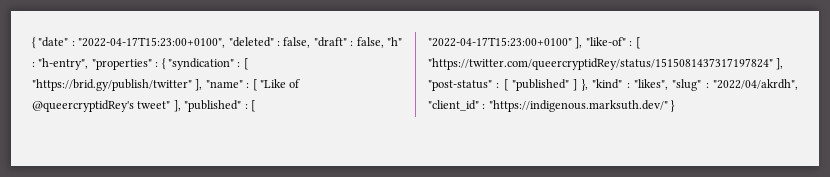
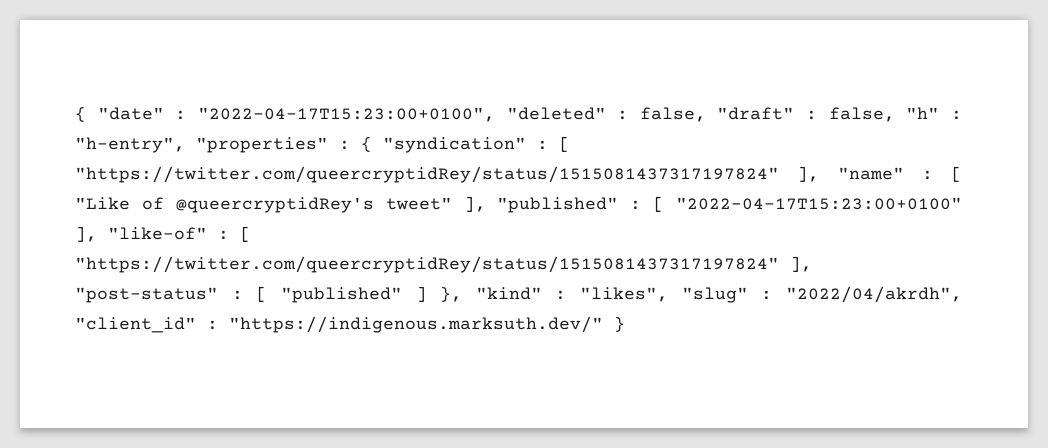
- { "date" : "2022-04-17T15:23:00+0100", "deleted" : false, "draft" : false, "h" : "h-entry", "properties" : { "syndication" : [ "https://brid.gy/publish/twitter" ], "name" : [ "Like of @queercryptidRey's tweet" ], "published" : [ "2022-04-17T15:23:00+0100" ], "like-of" : [ "https://twitter.com/queercryptidRey/status/1515081437317197824" ], "post-status" : [ "published" ] }, "kind" : "likes", "slug" : "2022/04/akrdh", "client_id" : "https://indigenous.marksuth.dev/" }
+ { "date" : "2022-04-17T15:23:00+0100", "deleted" : false, "draft" : false, "h" : "h-entry", "properties" : { "syndication" : [ "https://twitter.com/queercryptidRey/status/1515081437317197824" ], "name" : [ "Like of @queercryptidRey's tweet" ], "published" : [ "2022-04-17T15:23:00+0100" ], "like-of" : [ "https://twitter.com/queercryptidRey/status/1515081437317197824" ], "post-status" : [ "published" ] }, "kind" : "likes", "slug" : "2022/04/akrdh", "client_id" : "https://indigenous.marksuth.dev/" }

